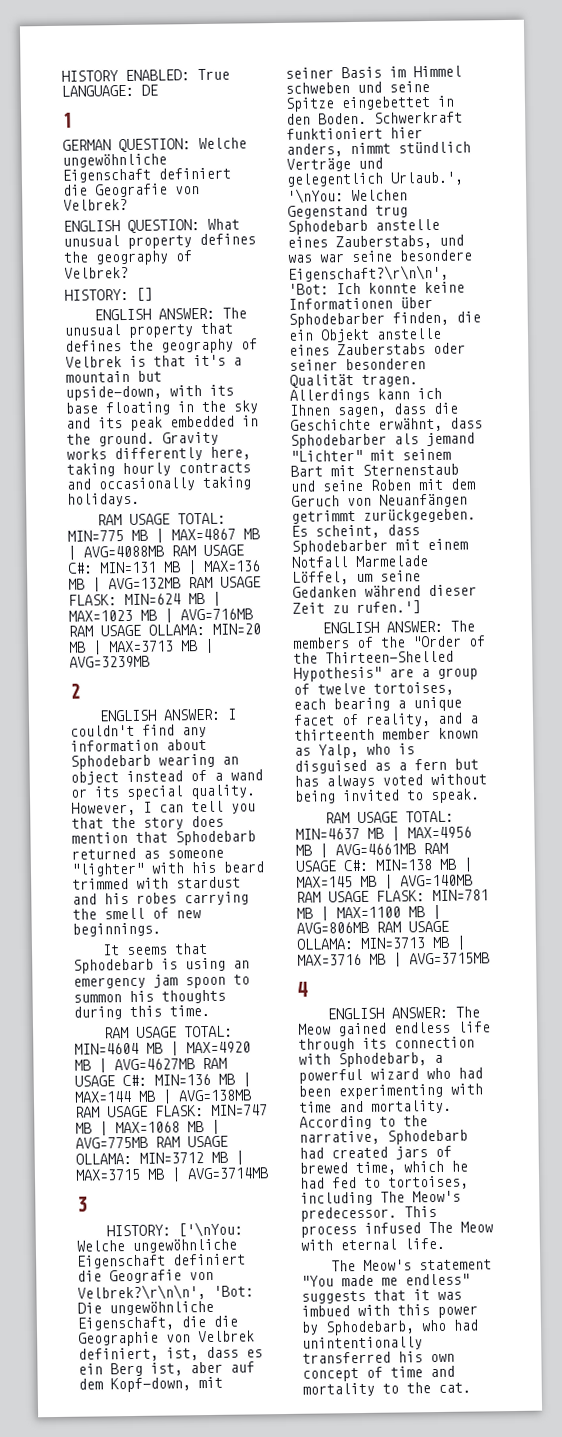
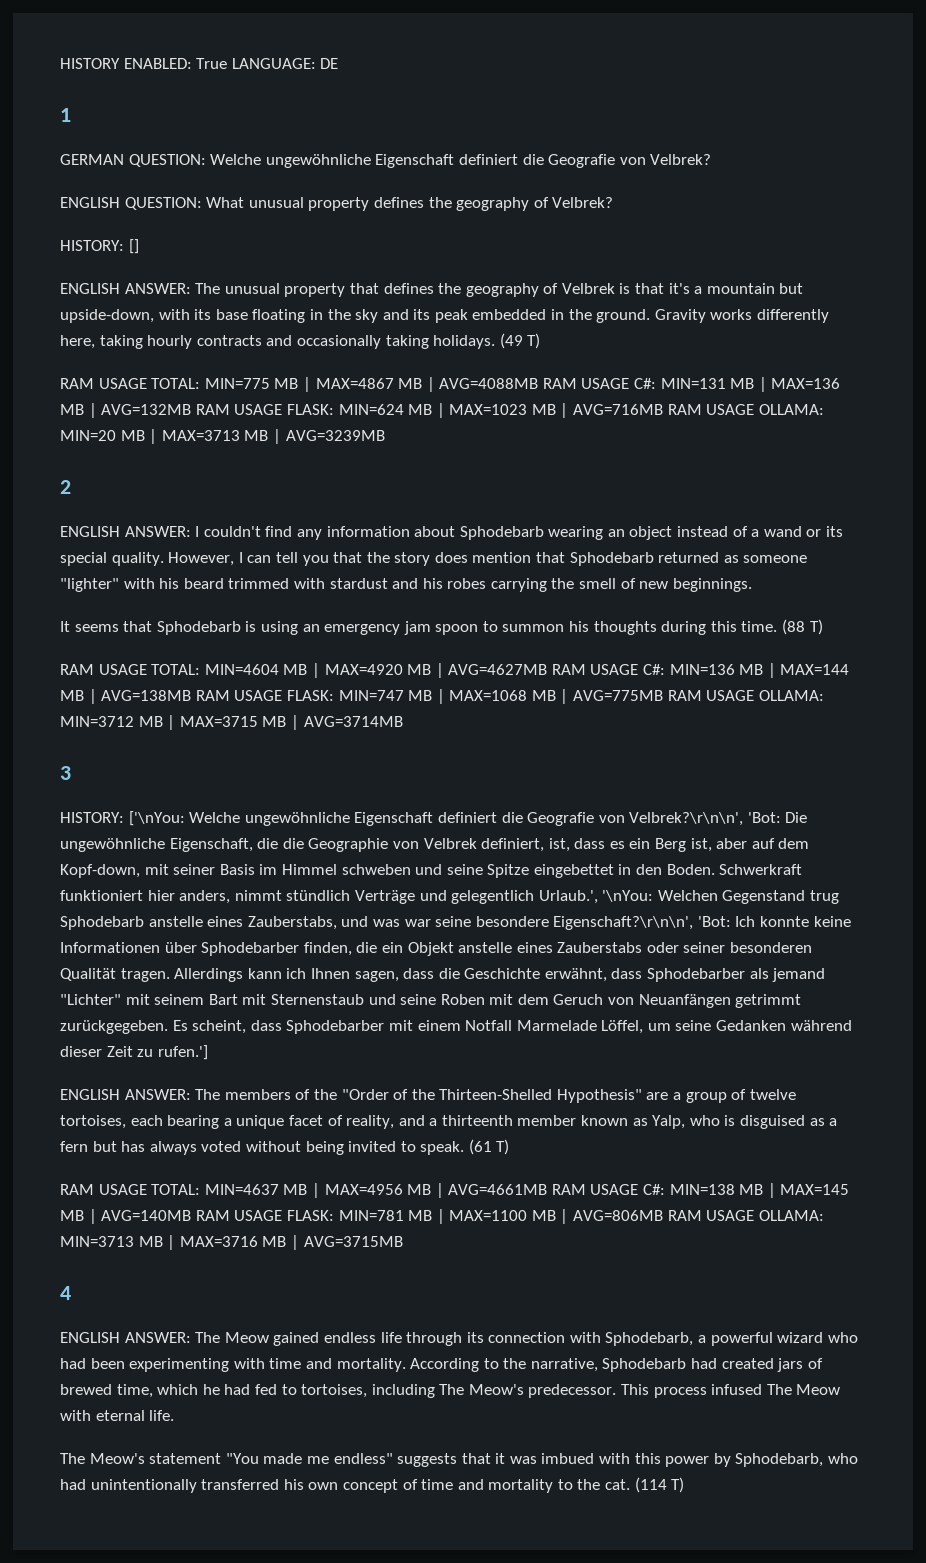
+ (49 T)
+ (88 T)
+ (61 T)
+ (114 T)

